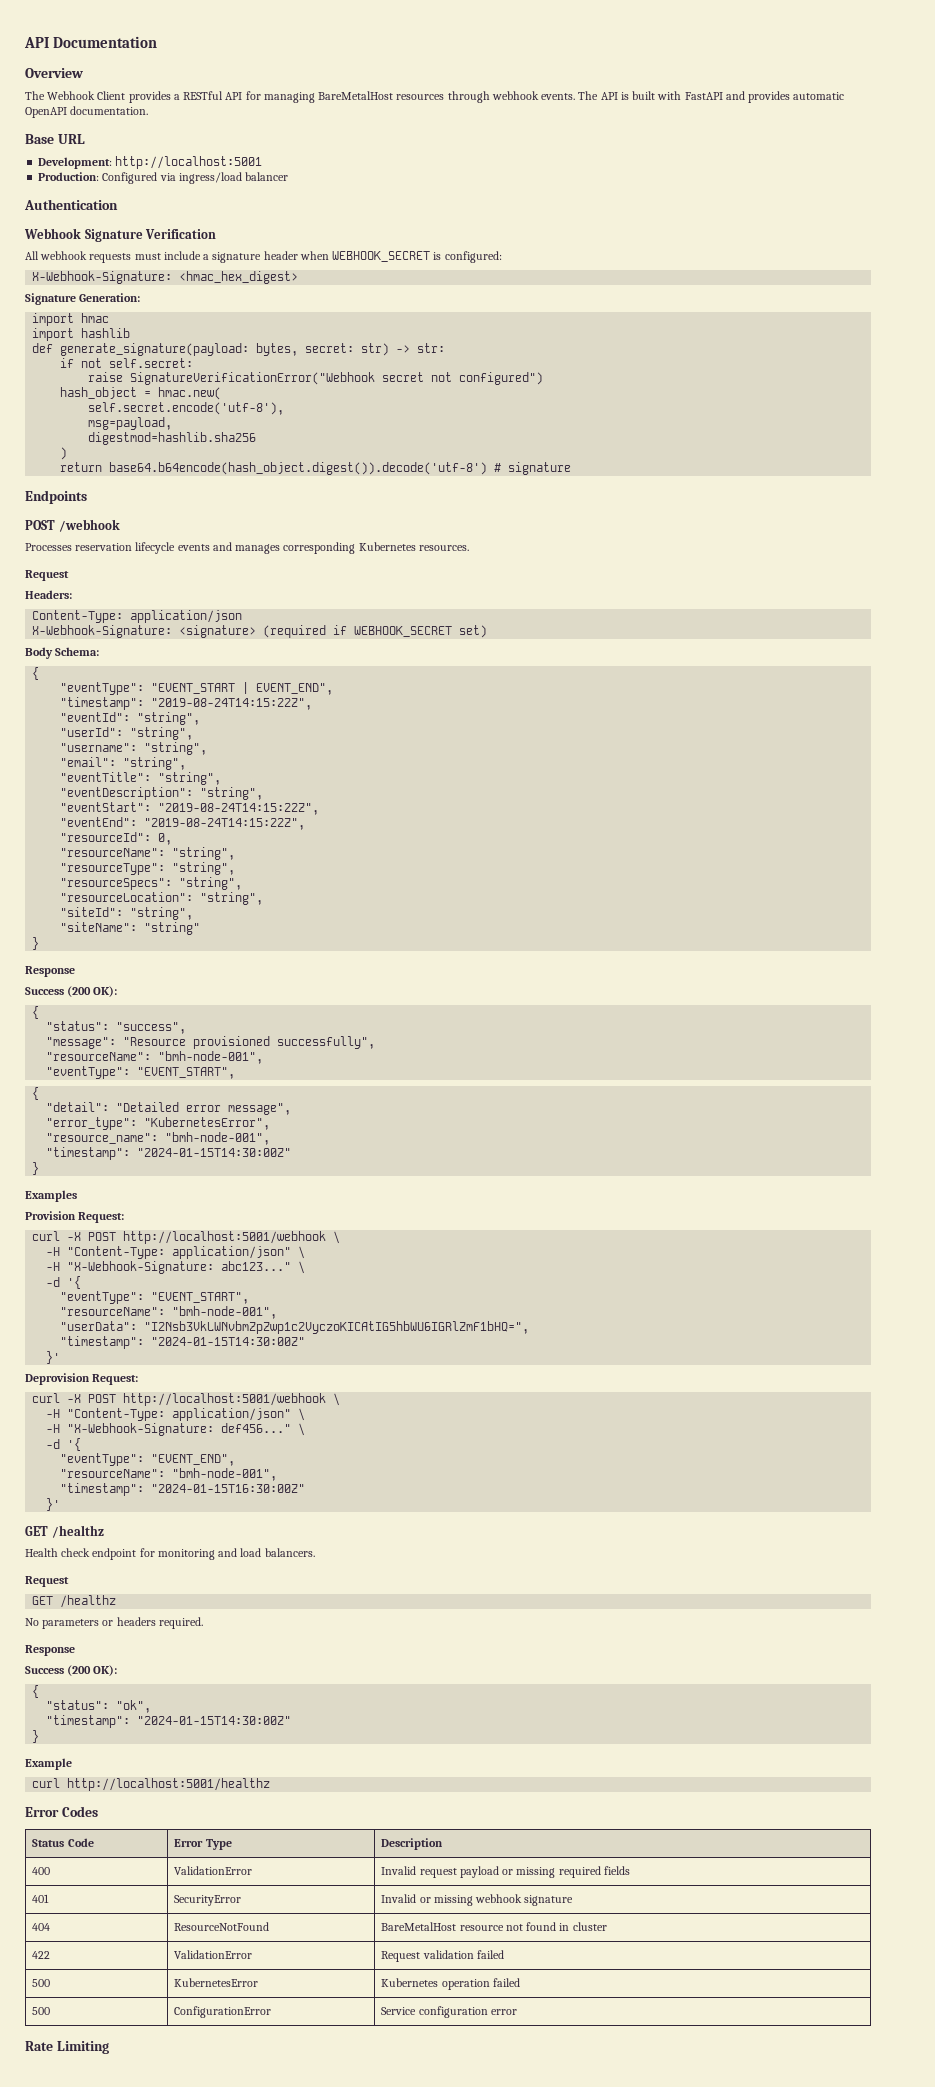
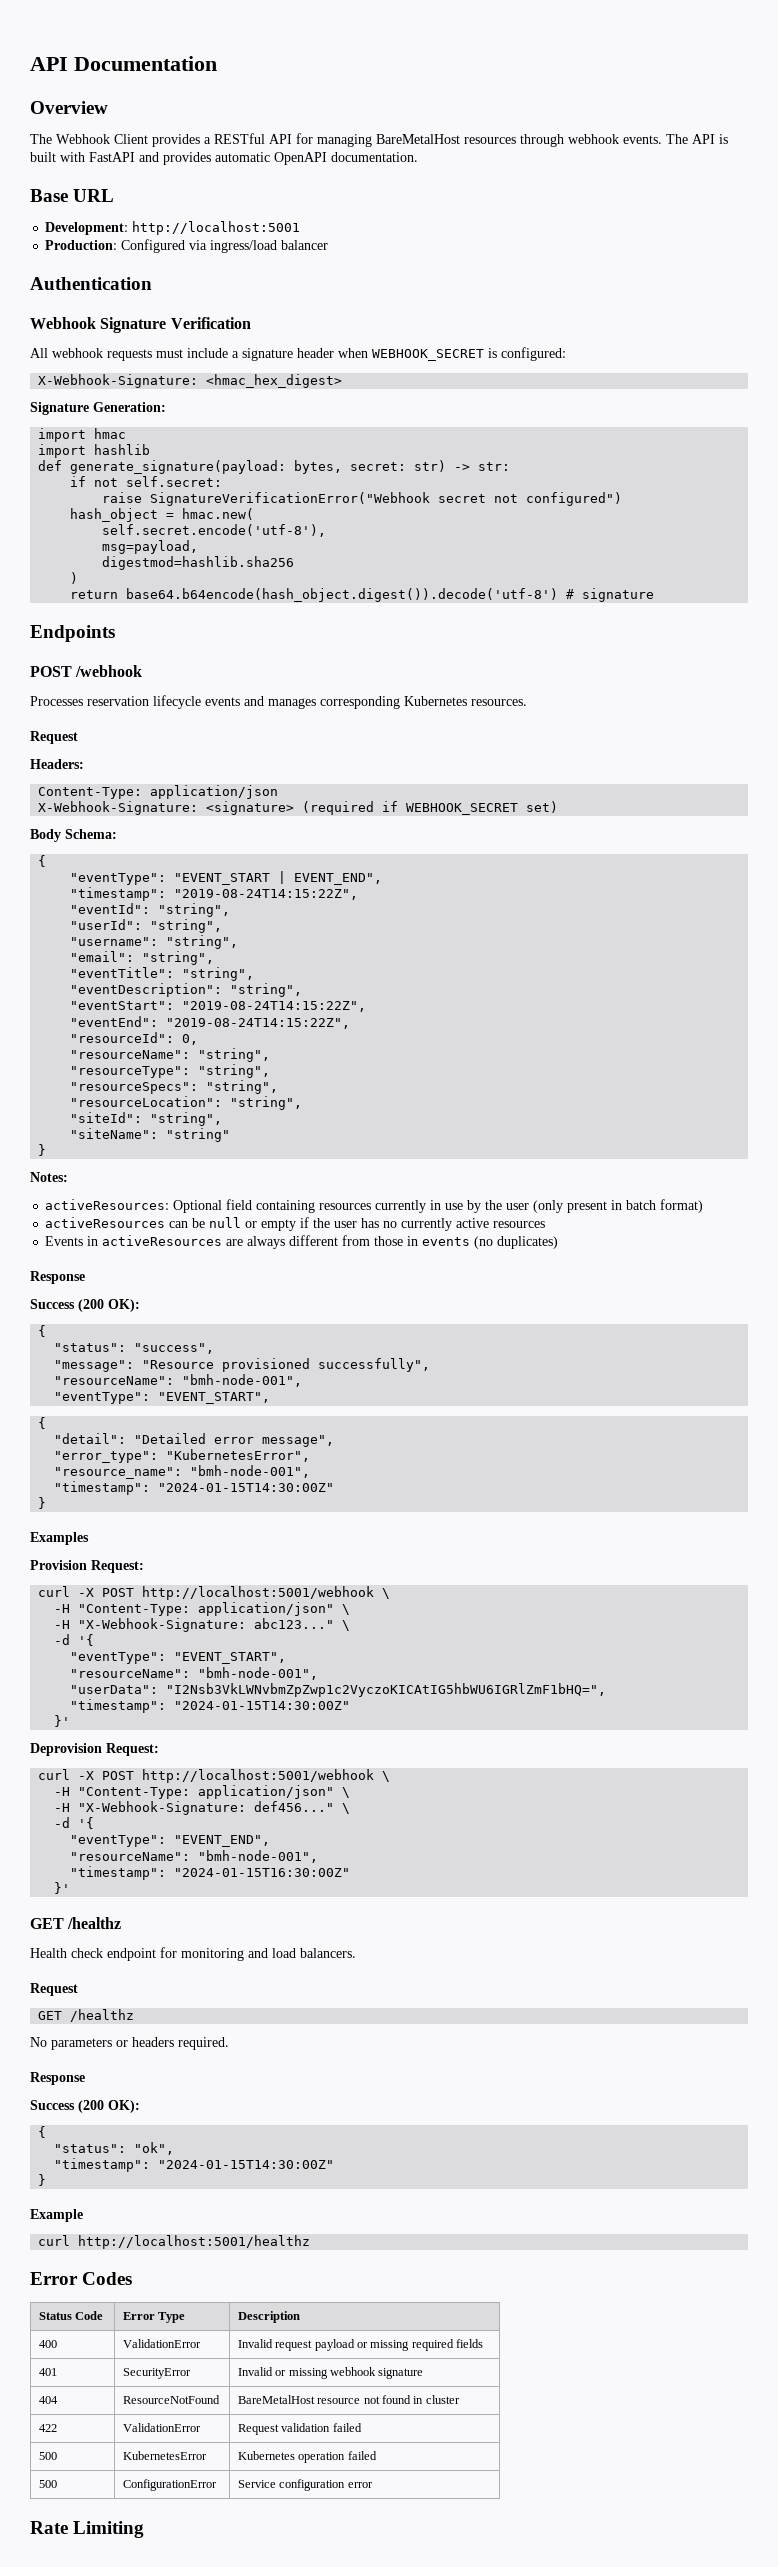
+ Notes:
+ activeResources: Optional field containing resources currently in use by the user (only present in batch format)
+ activeResources can be null or empty if the user has no currently active resources
+ Events in activeResources are always different from those in events (no duplicates)

